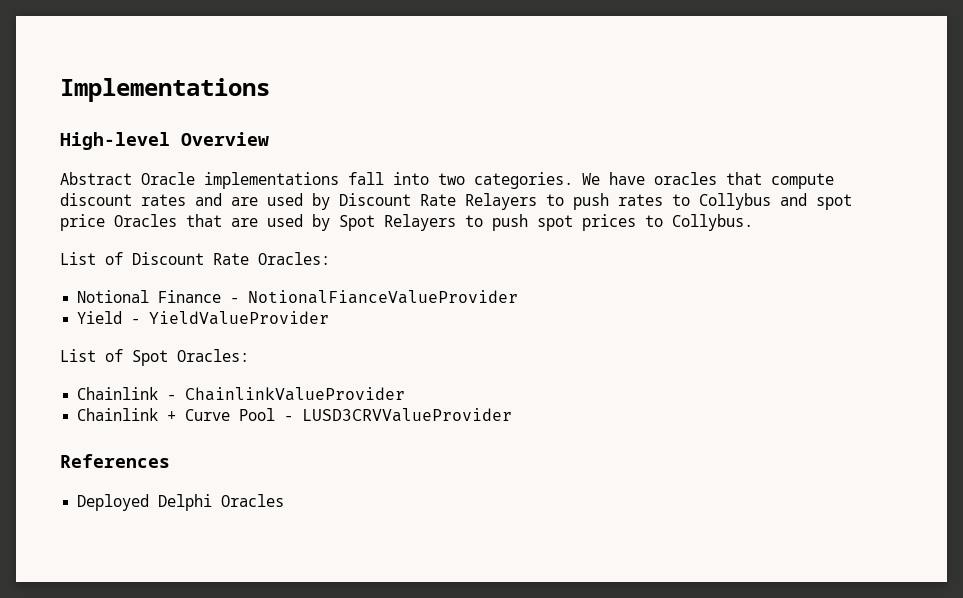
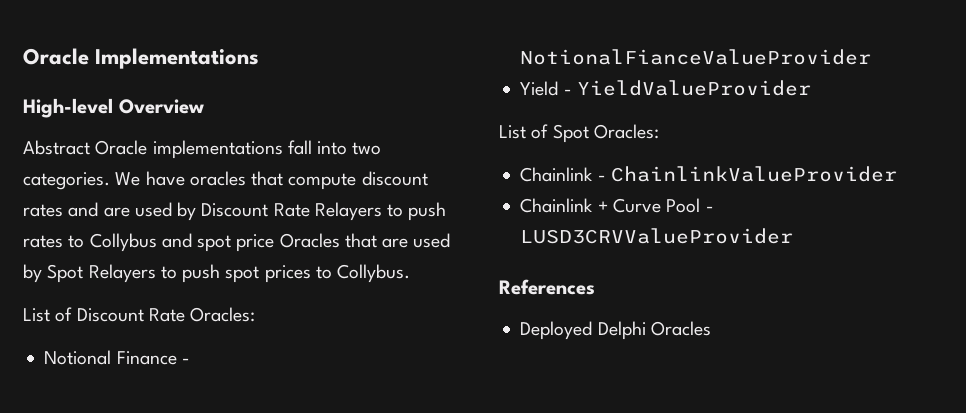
- Implementations
+ Oracle Implementations

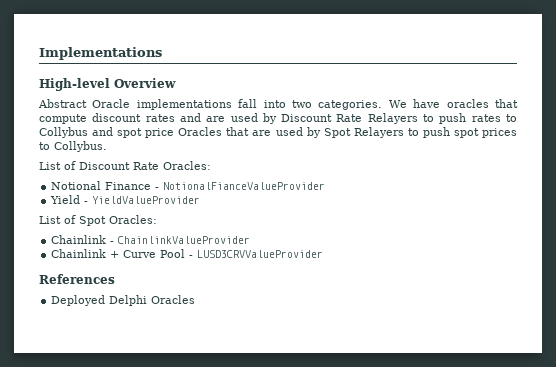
- Oracle Implementations
+ Implementations

